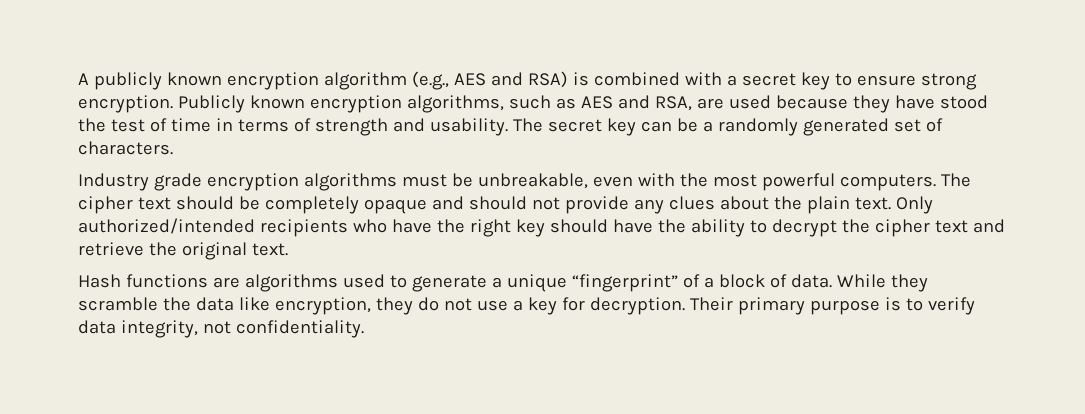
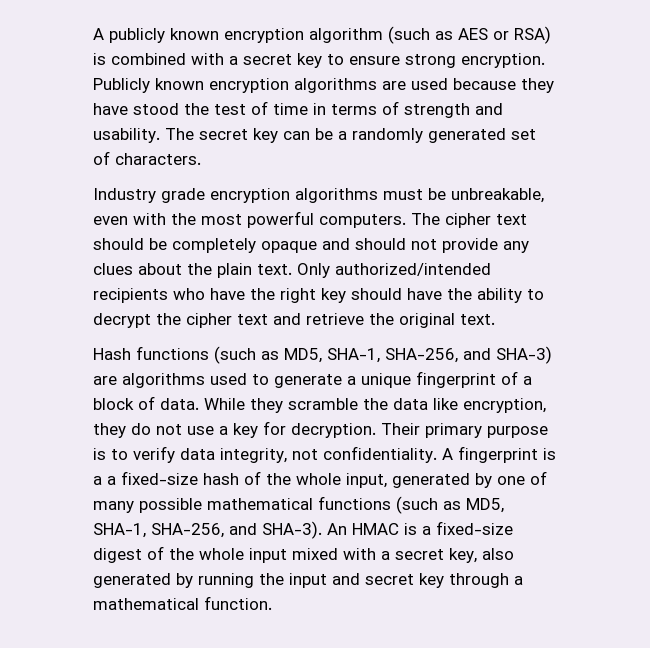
- A publicly known encryption algorithm (e.g., AES and RSA) is combined with a secret key to ensure strong encryption.
+ A publicly known encryption algorithm (such as AES or RSA) is combined with a secret key to ensure strong encryption.
- Publicly known encryption algorithms, such as AES and RSA, are used because they have stood the test of time in terms of strength and usability.
+ Publicly known encryption algorithms are used because they have stood the test of time in terms of strength and usability.
- Hash functions are algorithms used to generate a unique “fingerprint” of a block of data.
+ Hash functions (such as MD5, SHA-1, SHA-256, and SHA-3) are algorithms used to generate a unique fingerprint of a block of data.
+ A fingerprint is a a fixed-size hash of the whole input, generated by one of many possible mathematical functions (such as MD5, SHA-1, SHA-256, and SHA-3). An HMAC is a fixed-size digest of the whole input mixed with a secret key, also generated by running the input and secret key through a mathematical function.

